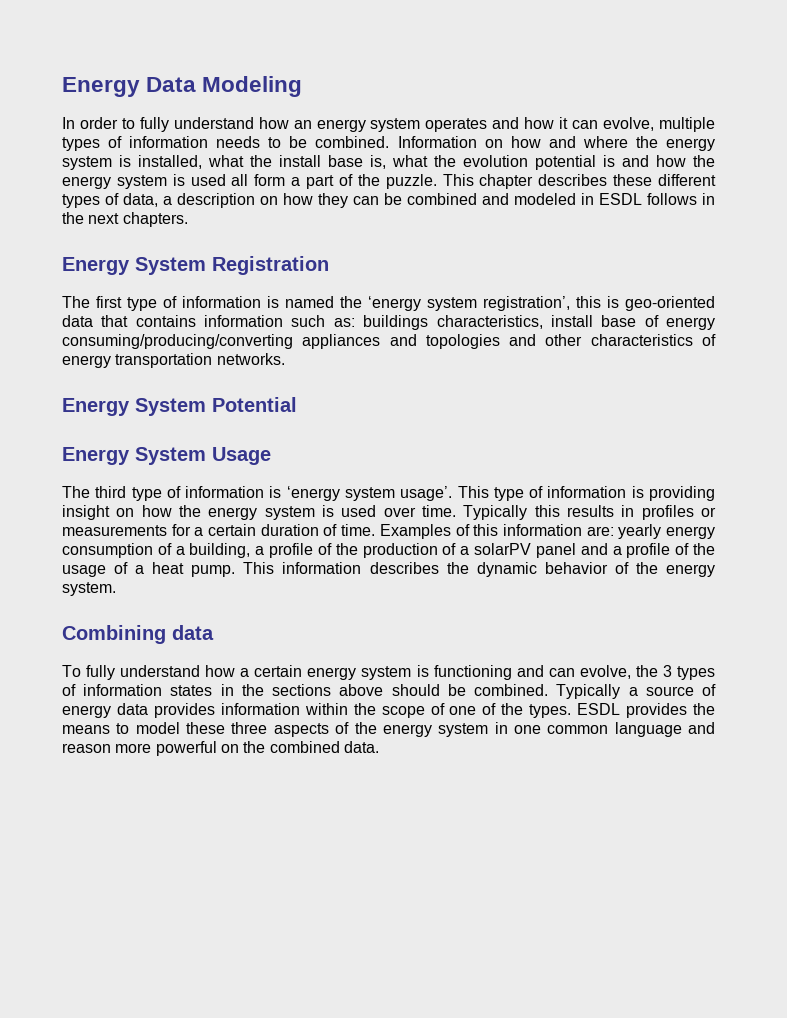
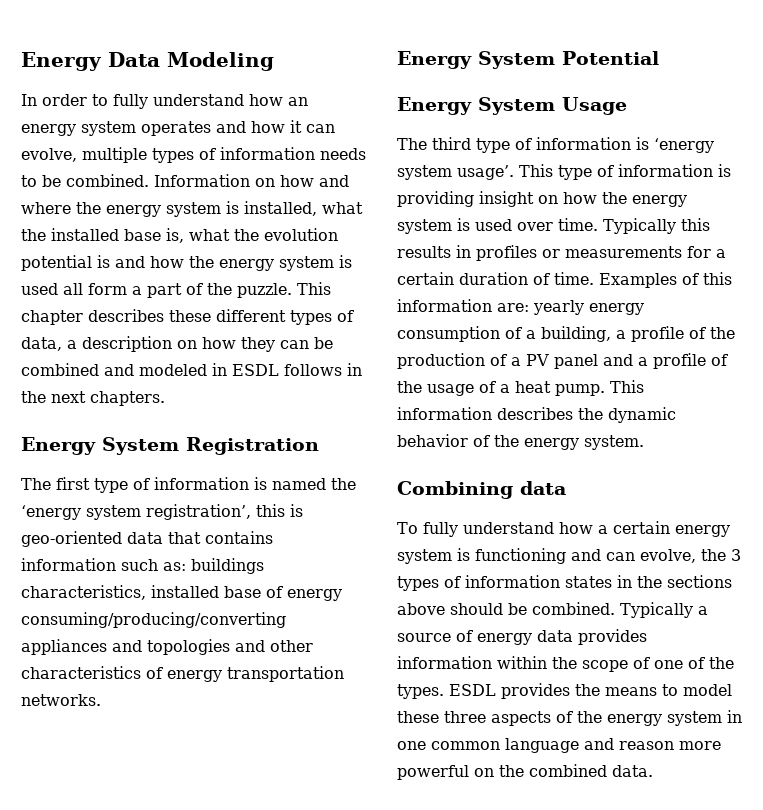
- Information on how and where the energy system is installed, what the install base is, what the evolution potential is and how the energy system is used all form a part of the puzzle.
+ Information on how and where the energy system is installed, what the installed base is, what the evolution potential is and how the energy system is used all form a part of the puzzle.
- The first type of information is named the ‘energy system registration’, this is geo-oriented data that contains information such as: buildings characteristics, install base of energy consuming/producing/converting appliances and topologies and other characteristics of energy transportation networks.
+ The first type of information is named the ‘energy system registration’, this is geo-oriented data that contains information such as: buildings characteristics, installed base of energy consuming/producing/converting appliances and topologies and other characteristics of energy transportation networks.
- Examples of this information are: yearly energy consumption of a building, a profile of the production of a solarPV panel and a profile of the usage of a heat pump.
+ Examples of this information are: yearly energy consumption of a building, a profile of the production of a PV panel and a profile of the usage of a heat pump.

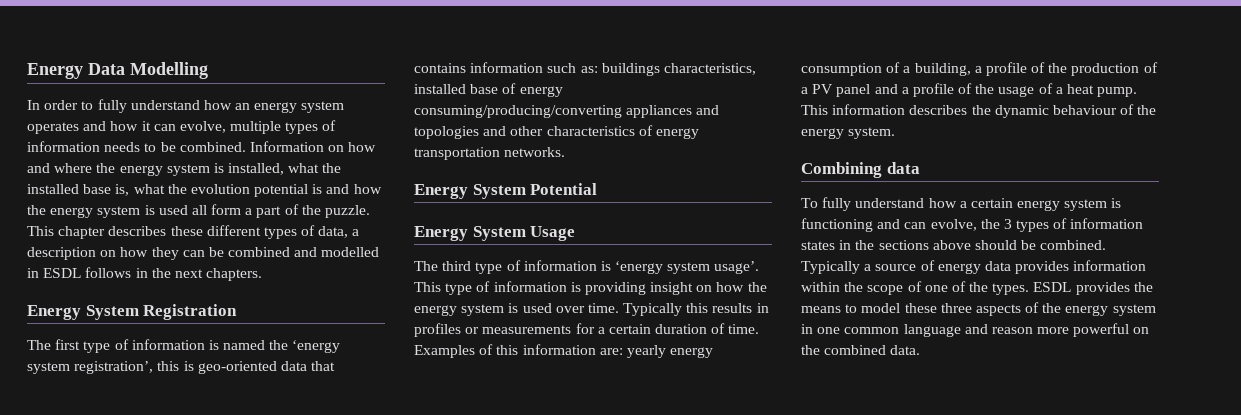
- Energy Data Modeling
+ Energy Data Modelling
- This chapter describes these different types of data, a description on how they can be combined and modeled in ESDL follows in the next chapters.
+ This chapter describes these different types of data, a description on how they can be combined and modelled in ESDL follows in the next chapters.
- This information describes the dynamic behavior of the energy system.
+ This information describes the dynamic behaviour of the energy system.

